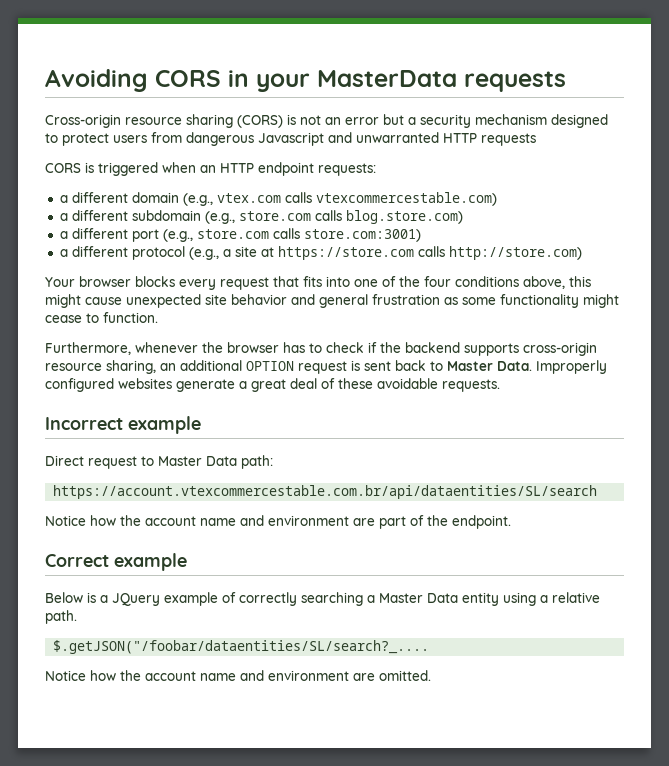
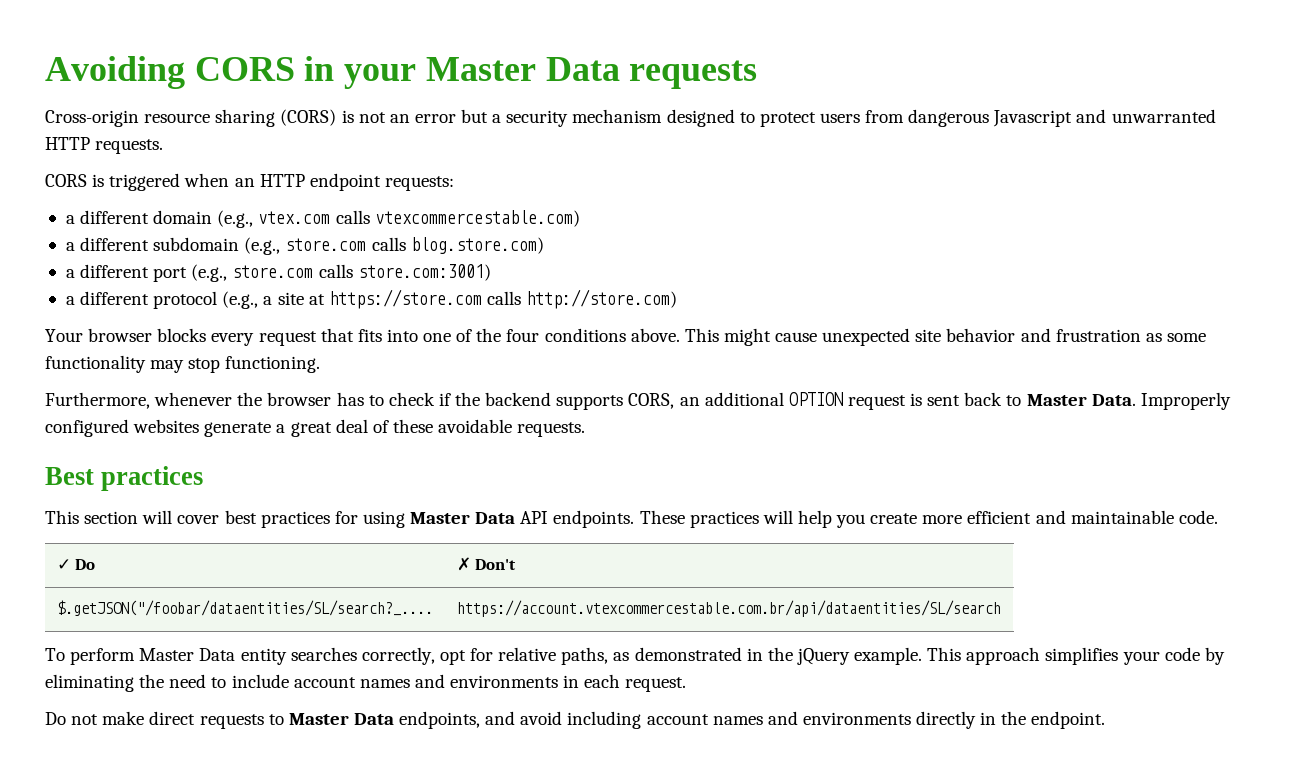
- Avoiding CORS in your MasterData requests
+ Avoiding CORS in your Master Data requests
- Cross-origin resource sharing (CORS) is not an error but a security mechanism designed to protect users from dangerous Javascript and unwarranted HTTP requests
+ Cross-origin resource sharing (CORS) is not an error but a security mechanism designed to protect users from dangerous Javascript and unwarranted HTTP requests.
- Your browser blocks every request that fits into one of the four conditions above, this might cause unexpected site behavior and general frustration as some functionality might cease to function.
+ Your browser blocks every request that fits into one of the four conditions above. This might cause unexpected site behavior and frustration as some functionality may stop functioning.
- Furthermore, whenever the browser has to check if the backend supports cross-origin resource sharing, an additional OPTION request is sent back to Master Data.
+ Furthermore, whenever the browser has to check if the backend supports CORS, an additional OPTION request is sent back to Master Data.
- Incorrect example
- Direct request to Master Data path:
- https://account.vtexcommercestable.com.br/api/dataentities/SL/search
- Notice how the account name and environment are part of the endpoint.
- Correct example
- Below is a JQuery example of correctly searching a Master Data entity using a relative path.
- $.getJSON("/foobar/dataentities/SL/search?_....
- Notice how the account name and environment are omitted.
+ Best practices
+ This section will cover best practices for using Master Data API endpoints. These practices will help you create more efficient and maintainable code.
+ ✓ Do | ✗ Don't
+ $.getJSON("/foobar/dataentities/SL/search?_.... | https://account.vtexcommercestable.com.br/api/dataentities/SL/search
+ To perform Master Data entity searches correctly, opt for relative paths, as demonstrated in the jQuery example. This approach simplifies your code by eliminating the need to include account names and environments in each request.
+ Do not make direct requests to Master Data endpoints, and avoid including account names and environments directly in the endpoint.

